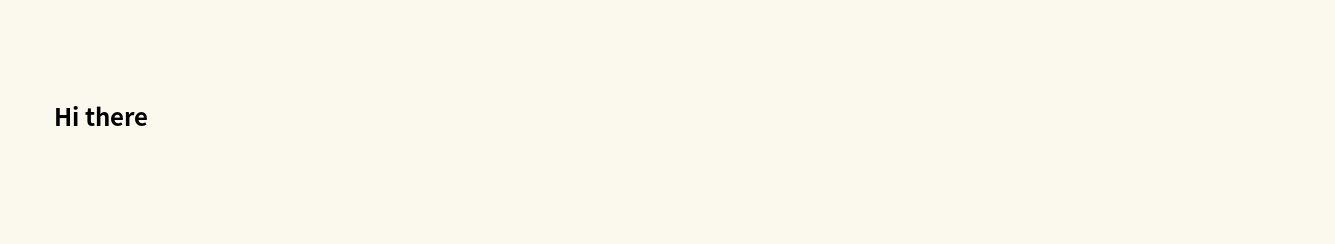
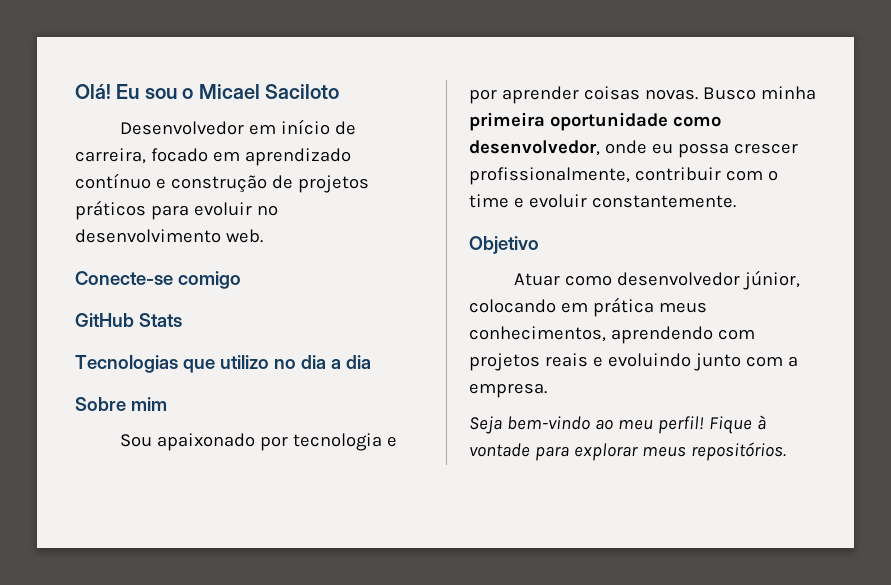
- Hi there
+ Olá! Eu sou o Micael Saciloto
+ Desenvolvedor em início de carreira, focado em aprendizado contínuo e construção de projetos práticos para evoluir no desenvolvimento web.
+ Conecte-se comigo
+ GitHub Stats
+ Tecnologias que utilizo no dia a dia
+ Sobre mim
+ Sou apaixonado por tecnologia e por aprender coisas novas. Busco minha primeira oportunidade como desenvolvedor, onde eu possa crescer profissionalmente, contribuir com o time e evoluir constantemente.
+ Objetivo
+ Atuar como desenvolvedor júnior, colocando em prática meus conhecimentos, aprendendo com projetos reais e evoluindo junto com a empresa.
+ Seja bem-vindo ao meu perfil! Fique à vontade para explorar meus repositórios.

